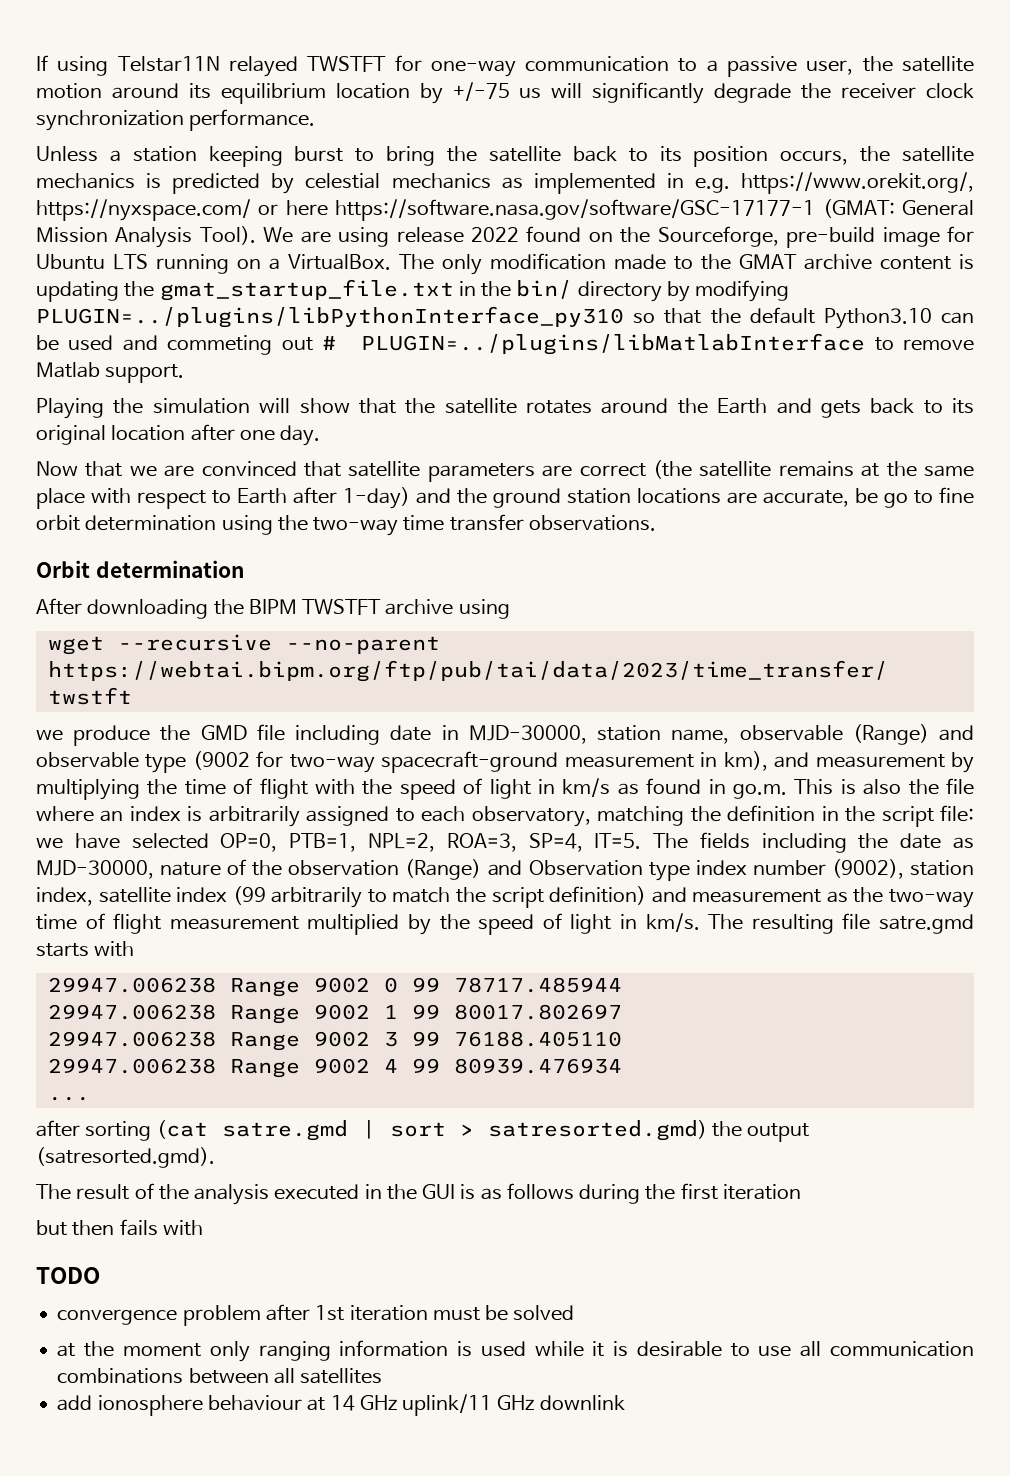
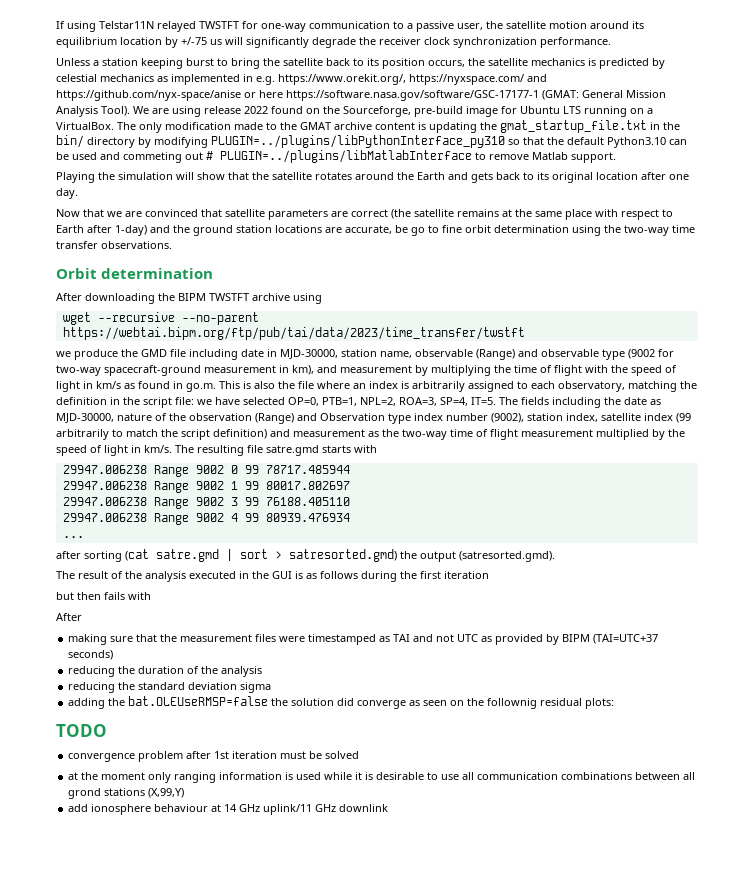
- Unless a station keeping burst to bring the satellite back to its position occurs, the satellite mechanics is predicted by celestial mechanics as implemented in e.g. https://www.orekit.org/, https://nyxspace.com/ or here https://software.nasa.gov/software/GSC-17177-1 (GMAT: General Mission Analysis Tool).
+ Unless a station keeping burst to bring the satellite back to its position occurs, the satellite mechanics is predicted by celestial mechanics as implemented in e.g. https://www.orekit.org/, https://nyxspace.com/ and https://github.com/nyx-space/anise or here https://software.nasa.gov/software/GSC-17177-1 (GMAT: General Mission Analysis Tool).
  but then fails with
+ After
+ making sure that the measurement files were timestamped as TAI and not UTC as provided by BIPM (TAI=UTC+37 seconds)
+ reducing the duration of the analysis
+ reducing the standard deviation sigma
+ adding the bat.OLEUseRMSP=false the solution did converge as seen on the follownig residual plots:
- at the moment only ranging information is used while it is desirable to use all communication combinations between all satellites
+ at the moment only ranging information is used while it is desirable to use all communication combinations between all grond stations (X,99,Y)

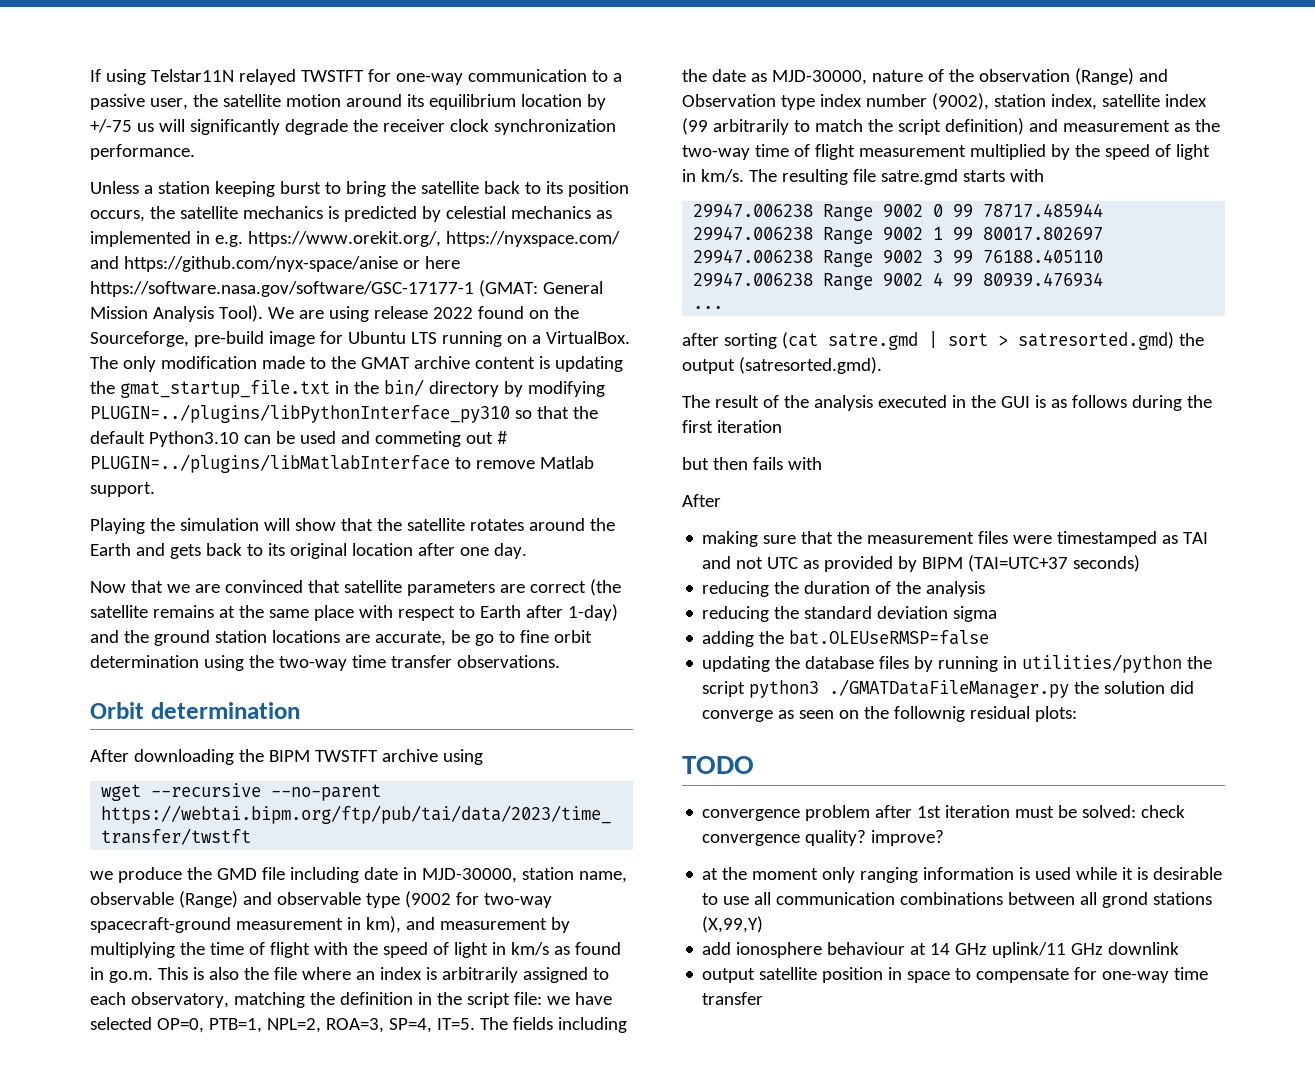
- adding the bat.OLEUseRMSP=false the solution did converge as seen on the follownig residual plots:
+ adding the bat.OLEUseRMSP=false
+ updating the database files by running in utilities/python the script python3 ./GMATDataFileManager.py the solution did converge as seen on the follownig residual plots:
- convergence problem after 1st iteration must be solved
+ convergence problem after 1st iteration must be solved: check convergence quality? improve?
+ output satellite position in space to compensate for one-way time transfer

